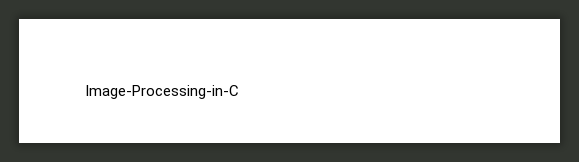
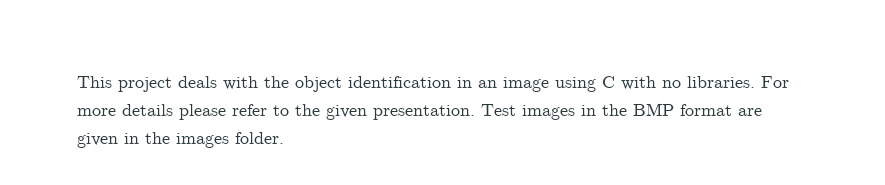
- Image-Processing-in-C
+ This project deals with the object identification in an image using C with no libraries. For more details please refer to the given presentation. Test images in the BMP format are given in the images folder.

